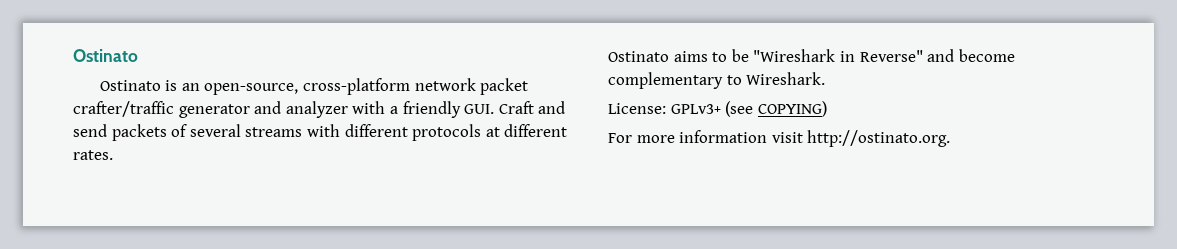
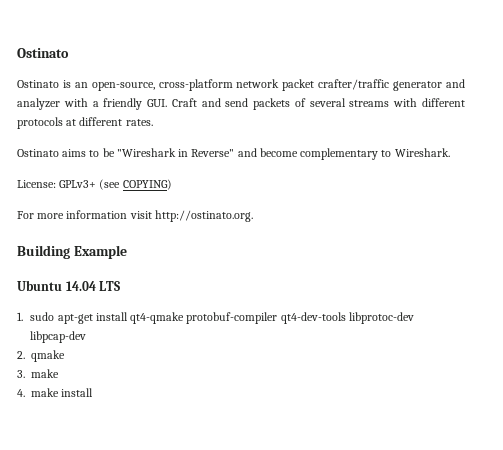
+ Building Example
+ Ubuntu 14.04 LTS
+ 1. sudo apt-get install qt4-qmake protobuf-compiler qt4-dev-tools libprotoc-dev libpcap-dev
+ 2. qmake
+ 3. make
+ 4. make install

